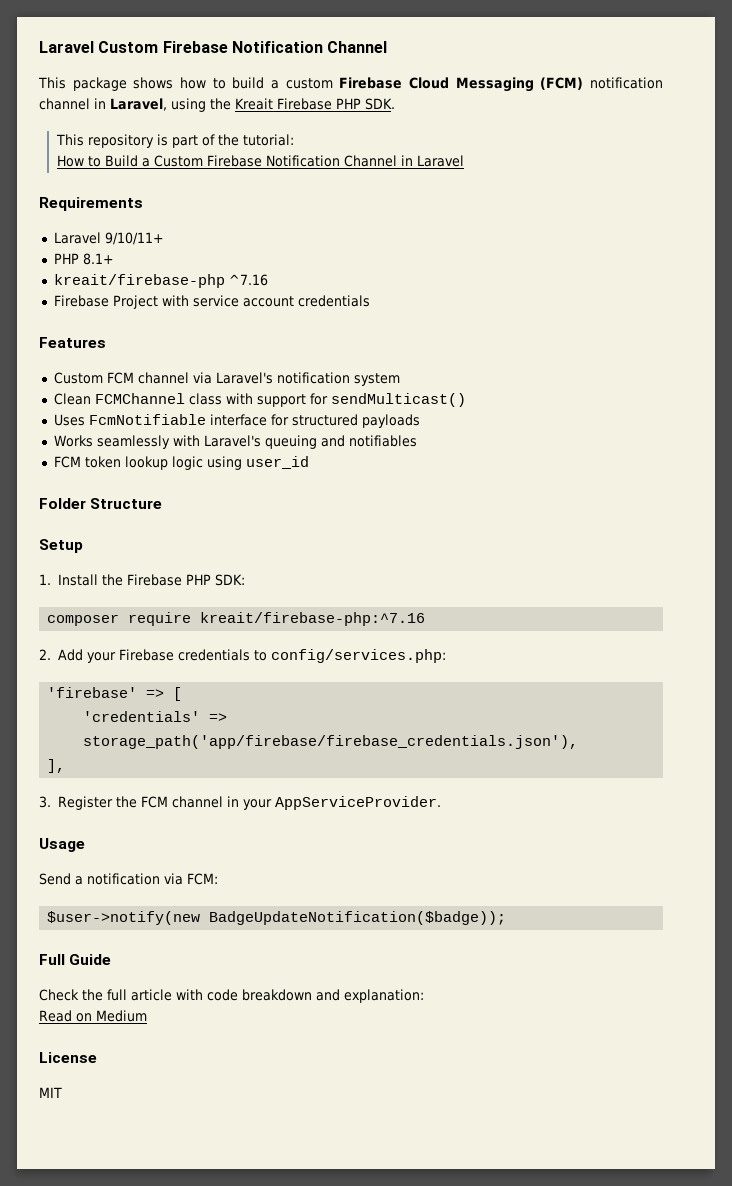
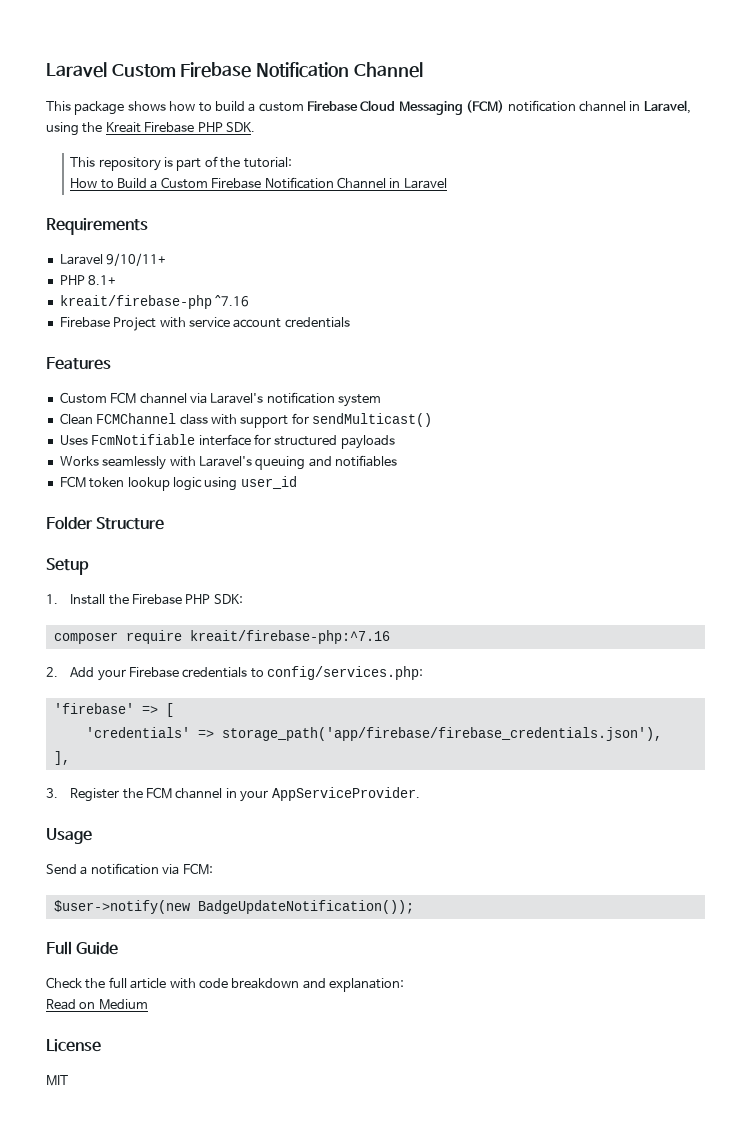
- $user->notify(new BadgeUpdateNotification($badge));
+ $user->notify(new BadgeUpdateNotification());

